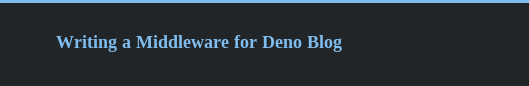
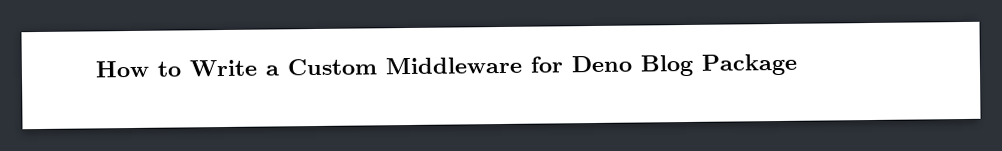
- Writing a Middleware for Deno Blog
+ How to Write a Custom Middleware for Deno Blog Package

